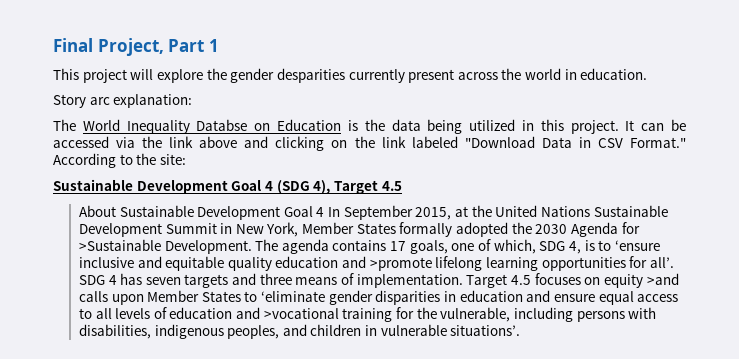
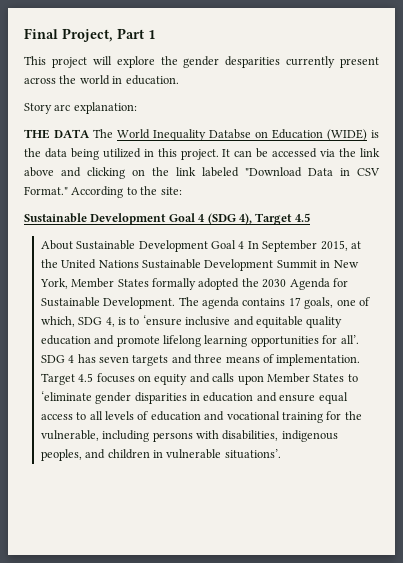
- The World Inequality Databse on Education is the data being utilized in this project.
+ THE DATA The World Inequality Databse on Education (WIDE) is the data being utilized in this project.
- About Sustainable Development Goal 4 In September 2015, at the United Nations Sustainable Development Summit in New York, Member States formally adopted the 2030 Agenda for >Sustainable Development.
+ About Sustainable Development Goal 4 In September 2015, at the United Nations Sustainable Development Summit in New York, Member States formally adopted the 2030 Agenda for Sustainable Development.
- The agenda contains 17 goals, one of which, SDG 4, is to ‘ensure inclusive and equitable quality education and >promote lifelong learning opportunities for all’.
+ The agenda contains 17 goals, one of which, SDG 4, is to ‘ensure inclusive and equitable quality education and promote lifelong learning opportunities for all’.
- Target 4.5 focuses on equity >and calls upon Member States to ‘eliminate gender disparities in education and ensure equal access to all levels of education and >vocational training for the vulnerable, including persons with disabilities, indigenous peoples, and children in vulnerable situations’.
+ Target 4.5 focuses on equity and calls upon Member States to ‘eliminate gender disparities in education and ensure equal access to all levels of education and vocational training for the vulnerable, including persons with disabilities, indigenous peoples, and children in vulnerable situations’.

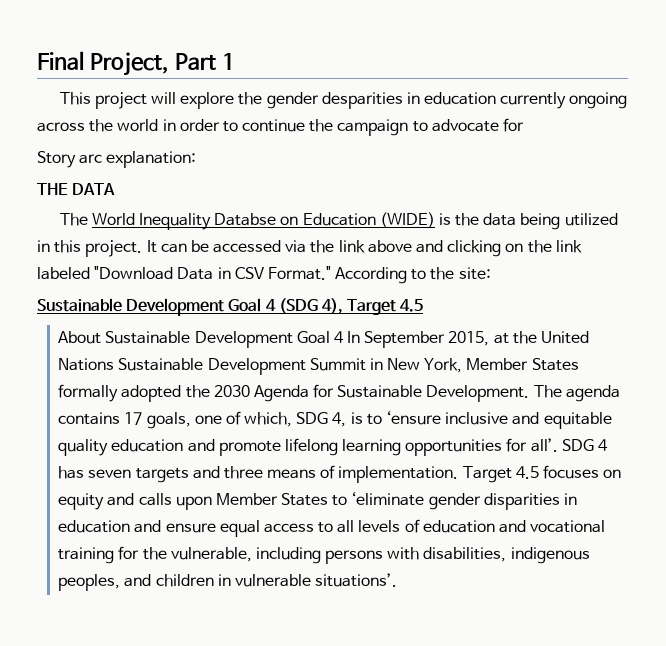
- This project will explore the gender desparities currently present across the world in education.
+ This project will explore the gender desparities in education currently ongoing across the world in order to continue the campaign to advocate for
- THE DATA The World Inequality Databse on Education (WIDE) is the data being utilized in this project.
+ THE DATA
+ The World Inequality Databse on Education (WIDE) is the data being utilized in this project.

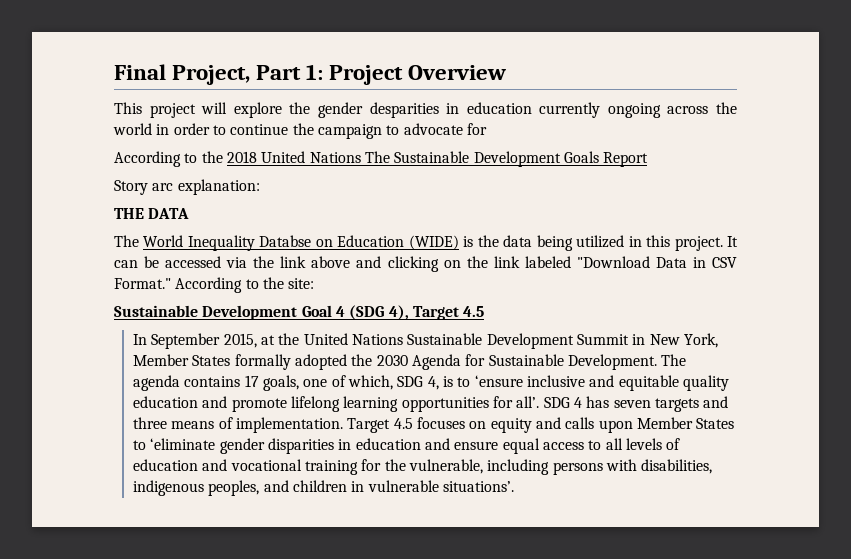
- Final Project, Part 1
+ Final Project, Part 1: Project Overview
+ According to the 2018 United Nations The Sustainable Development Goals Report
- About Sustainable Development Goal 4 In September 2015, at the United Nations Sustainable Development Summit in New York, Member States formally adopted the 2030 Agenda for Sustainable Development.
+ In September 2015, at the United Nations Sustainable Development Summit in New York, Member States formally adopted the 2030 Agenda for Sustainable Development.

